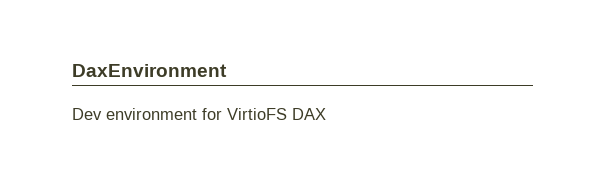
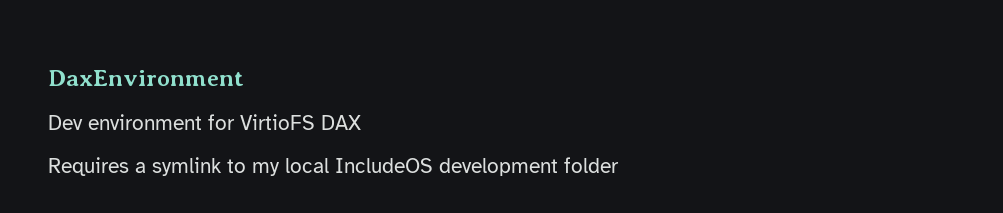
+ Requires a symlink to my local IncludeOS development folder

